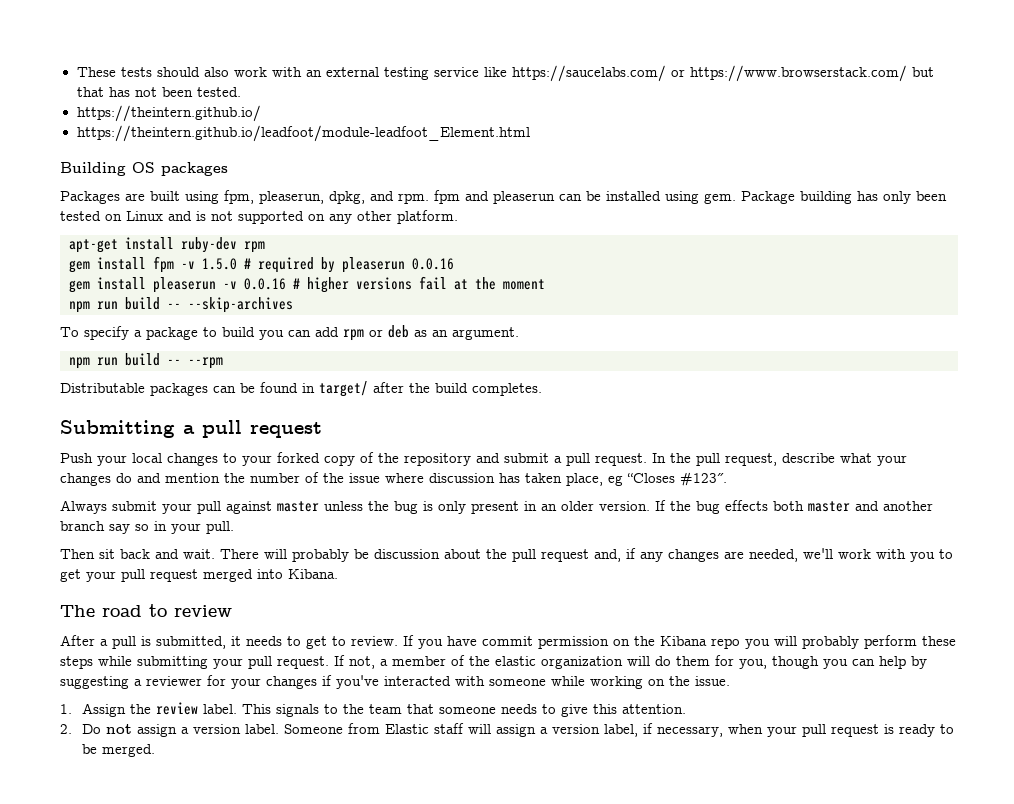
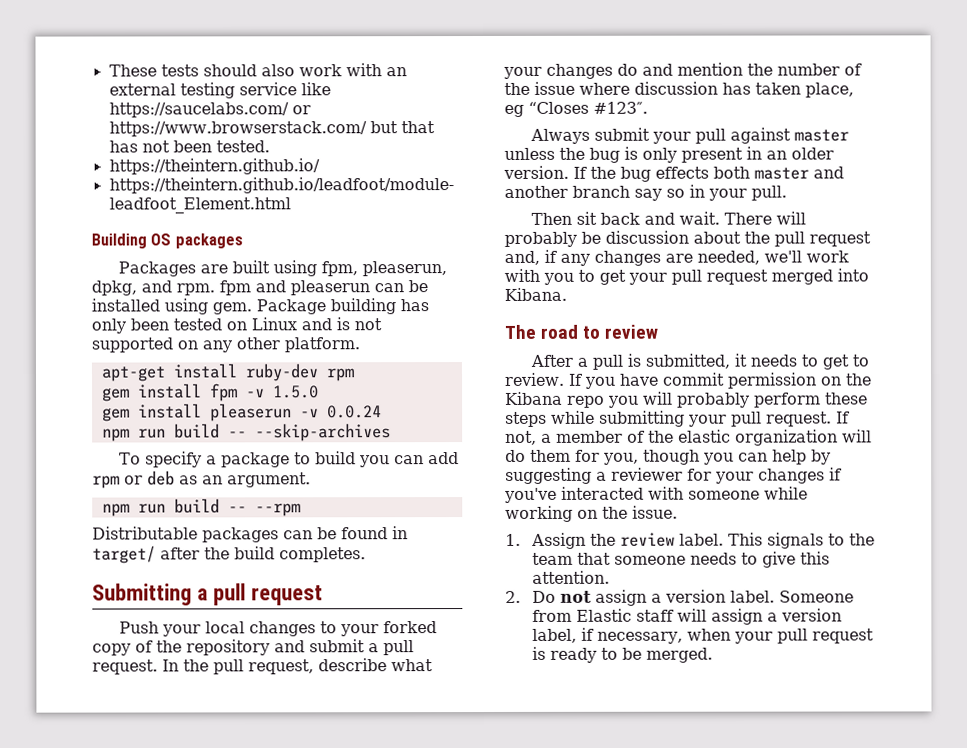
- gem install fpm -v 1.5.0 # required by pleaserun 0.0.16
+ gem install fpm -v 1.5.0
- gem install pleaserun -v 0.0.16 # higher versions fail at the moment
+ gem install pleaserun -v 0.0.24

